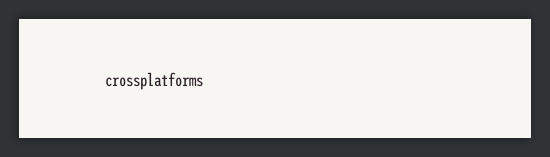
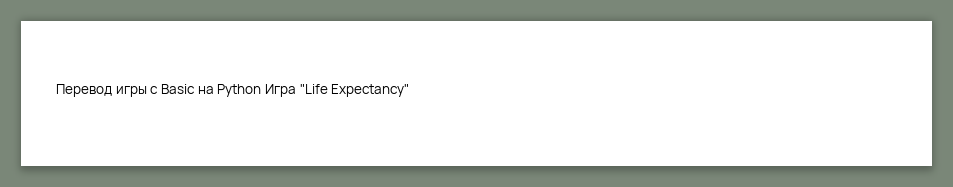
- crossplatforms
+ Перевод игры с Basic на Python Игра "Life Expectancy"

